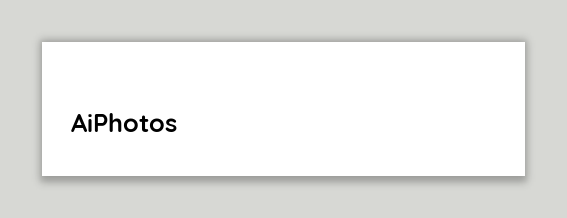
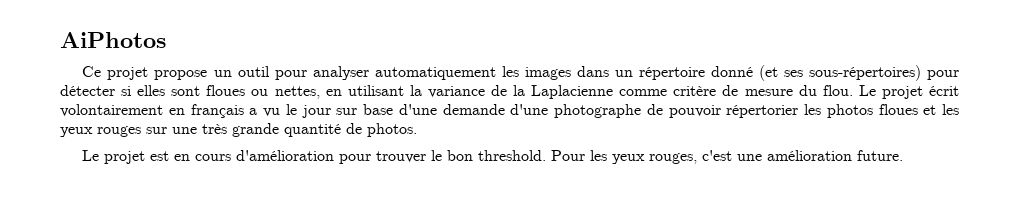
+ Ce projet propose un outil pour analyser automatiquement les images dans un répertoire donné (et ses sous-répertoires) pour détecter si elles sont floues ou nettes, en utilisant la variance de la Laplacienne comme critère de mesure du flou. Le projet écrit volontairement en français a vu le jour sur base d'une demande d'une photographe de pouvoir répertorier les photos floues et les yeux rouges sur une très grande quantité de photos.
+ Le projet est en cours d'amélioration pour trouver le bon threshold. Pour les yeux rouges, c'est une amélioration future.

